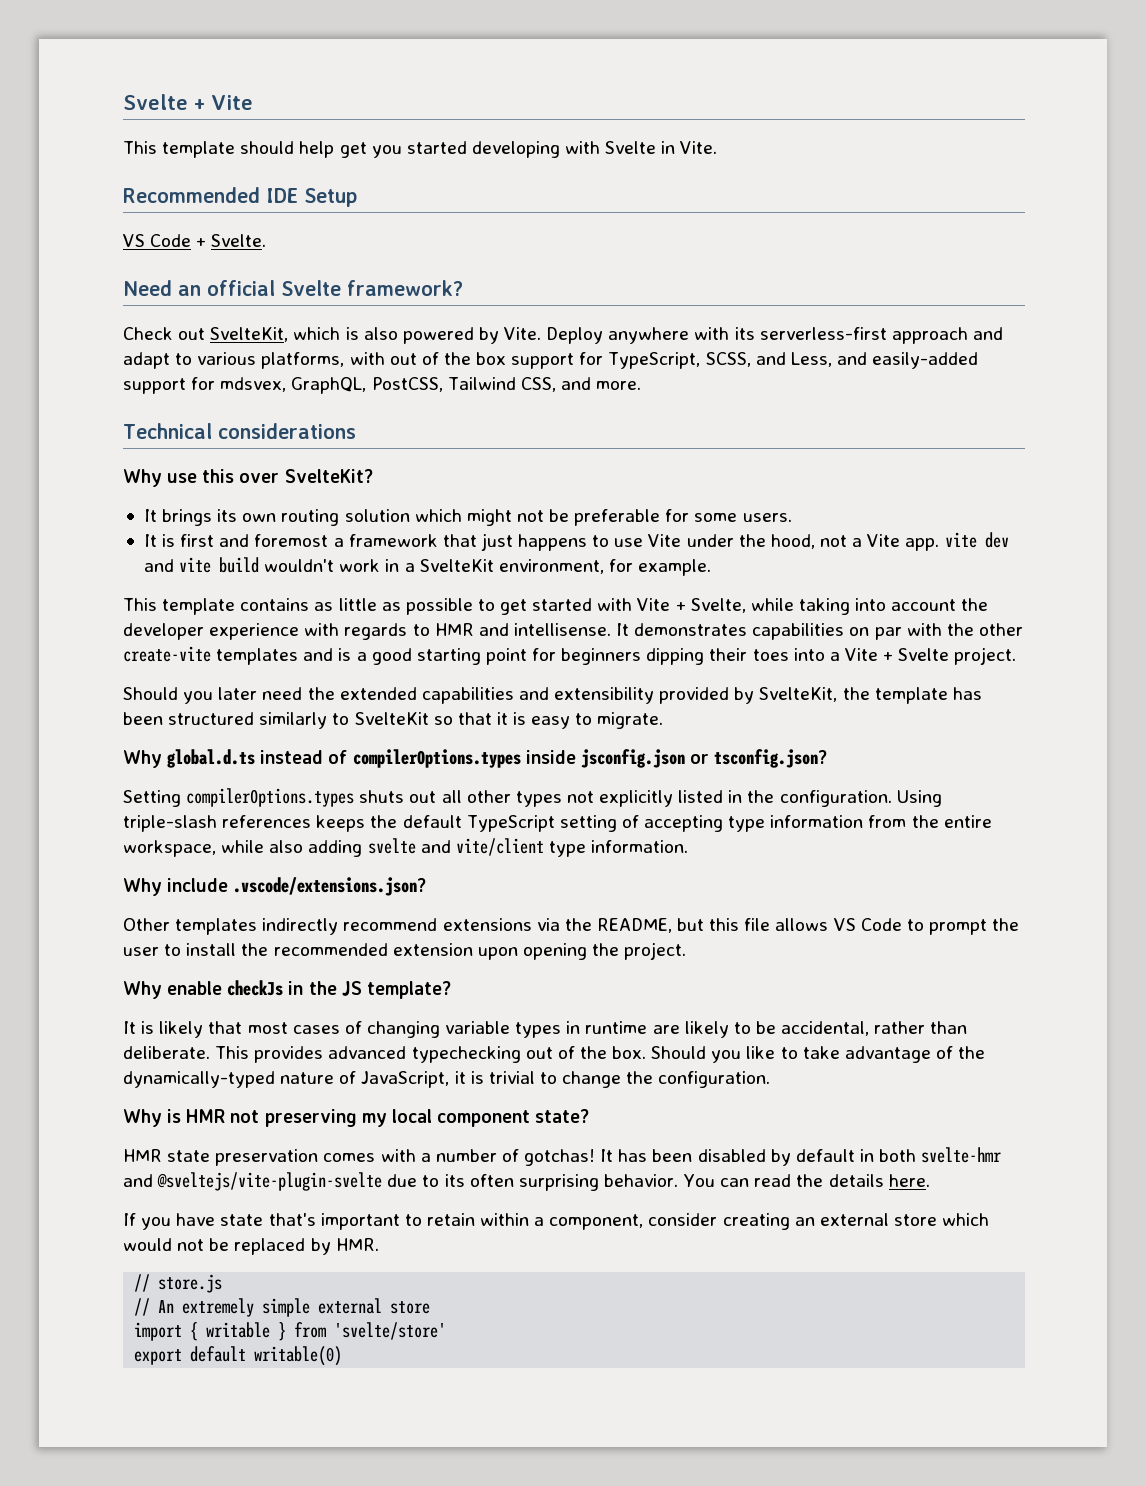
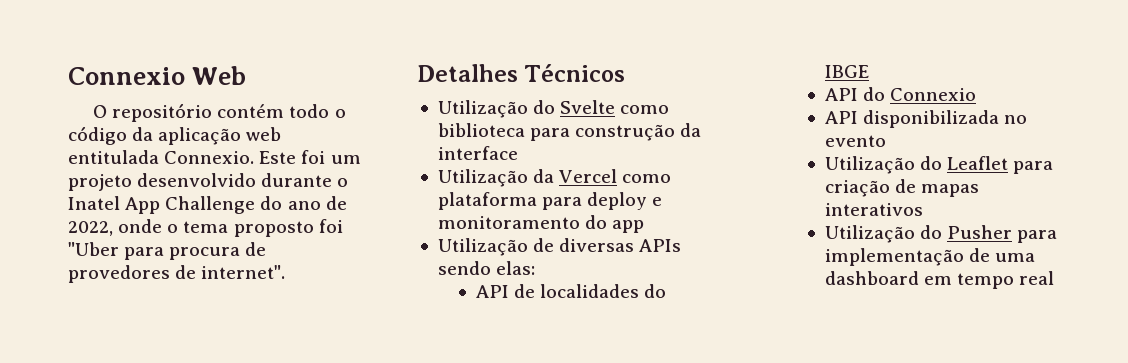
- Svelte + Vite
- This template should help get you started developing with Svelte in Vite.
- Recommended IDE Setup
- VS Code + Svelte.
- Need an official Svelte framework?
- Check out SvelteKit, which is also powered by Vite. Deploy anywhere with its serverless-first approach and adapt to various platforms, with out of the box support for TypeScript, SCSS, and Less, and easily-added support for mdsvex, GraphQL, PostCSS, Tailwind CSS, and more.
- Technical considerations
- Why use this over SvelteKit?
- It brings its own routing solution which might not be preferable for some users.
- It is first and foremost a framework that just happens to use Vite under the hood, not a Vite app. vite dev and vite build wouldn't work in a SvelteKit environment, for example.
- This template contains as little as possible to get started with Vite + Svelte, while taking into account the developer experience with regards to HMR and intellisense. It demonstrates capabilities on par with the other create-vite templates and is a good starting point for beginners dipping their toes into a Vite + Svelte project.
- Should you later need the extended capabilities and extensibility provided by SvelteKit, the template has been structured similarly to SvelteKit so that it is easy to migrate.
- Why global.d.ts instead of compilerOptions.types inside jsconfig.json or tsconfig.json?
- Setting compilerOptions.types shuts out all other types not explicitly listed in the configuration. Using triple-slash references keeps the default TypeScript setting of accepting type information from the entire workspace, while also adding svelte and vite/client type information.
- Why include .vscode/extensions.json?
- Other templates indirectly recommend extensions via the README, but this file allows VS Code to prompt the user to install the recommended extension upon opening the project.
- Why enable checkJs in the JS template?
- It is likely that most cases of changing variable types in runtime are likely to be accidental, rather than deliberate. This provides advanced typechecking out of the box. Should you like to take advantage of the dynamically-typed nature of JavaScript, it is trivial to change the configuration.
- Why is HMR not preserving my local component state?
- HMR state preservation comes with a number of gotchas! It has been disabled by default in both svelte-hmr and @sveltejs/vite-plugin-svelte due to its often surprising behavior. You can read the details here.
- If you have state that's important to retain within a component, consider creating an external store which would not be replaced by HMR.
- // store.js
- // An extremely simple external store
- import { writable } from 'svelte/store'
- export default writable(0)
+ Connexio Web
+ O repositório contém todo o código da aplicação web entitulada Connexio. Este foi um projeto desenvolvido durante o Inatel App Challenge do ano de 2022, onde o tema proposto foi "Uber para procura de provedores de internet".
+ Detalhes Técnicos
+ Utilização do Svelte como biblioteca para construção da interface
+ Utilização da Vercel como plataforma para deploy e monitoramento do app
+ Utilização de diversas APIs sendo elas:
+ API de localidades do IBGE
+ API do Connexio
+ API disponibilizada no evento
+ Utilização do Leaflet para criação de mapas interativos
+ Utilização do Pusher para implementação de uma dashboard em tempo real

